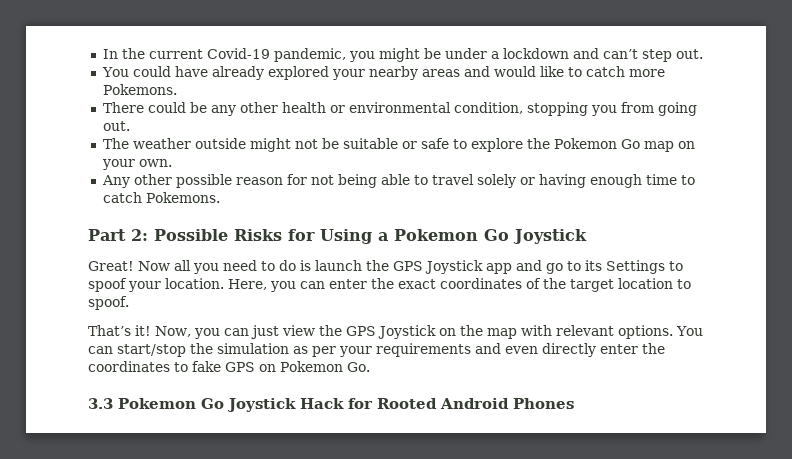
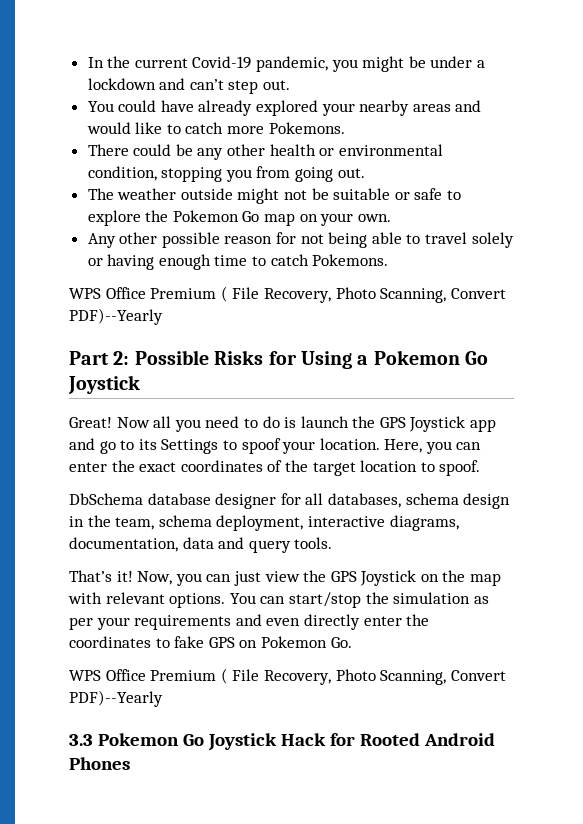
  Any other possible reason for not being able to travel solely or having enough time to catch Pokemons.
+ WPS Office Premium ( File Recovery, Photo Scanning, Convert PDF)--Yearly
+ DbSchema database designer for all databases, schema design in the team, schema deployment, interactive diagrams, documentation, data and query tools.
  You can start/stop the simulation as per your requirements and even directly enter the coordinates to fake GPS on Pokemon Go.
+ WPS Office Premium ( File Recovery, Photo Scanning, Convert PDF)--Yearly

